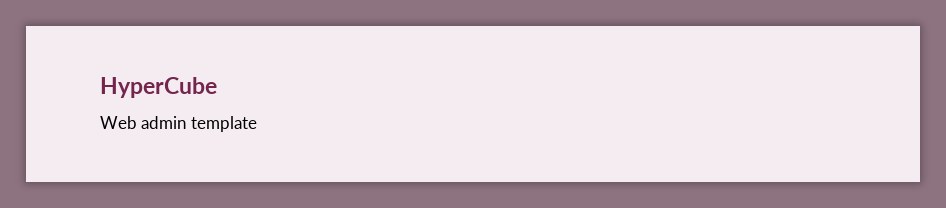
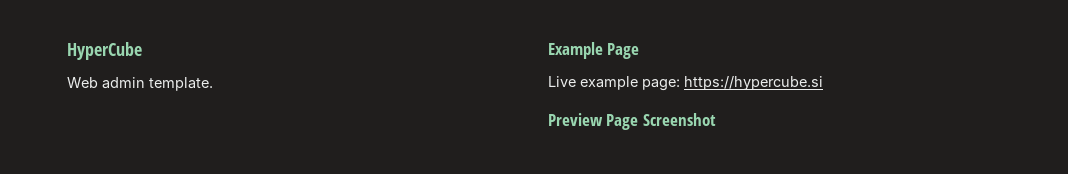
- Web admin template
+ Web admin template.
+ Example Page
+ Live example page: https://hypercube.si
+ Preview Page Screenshot

